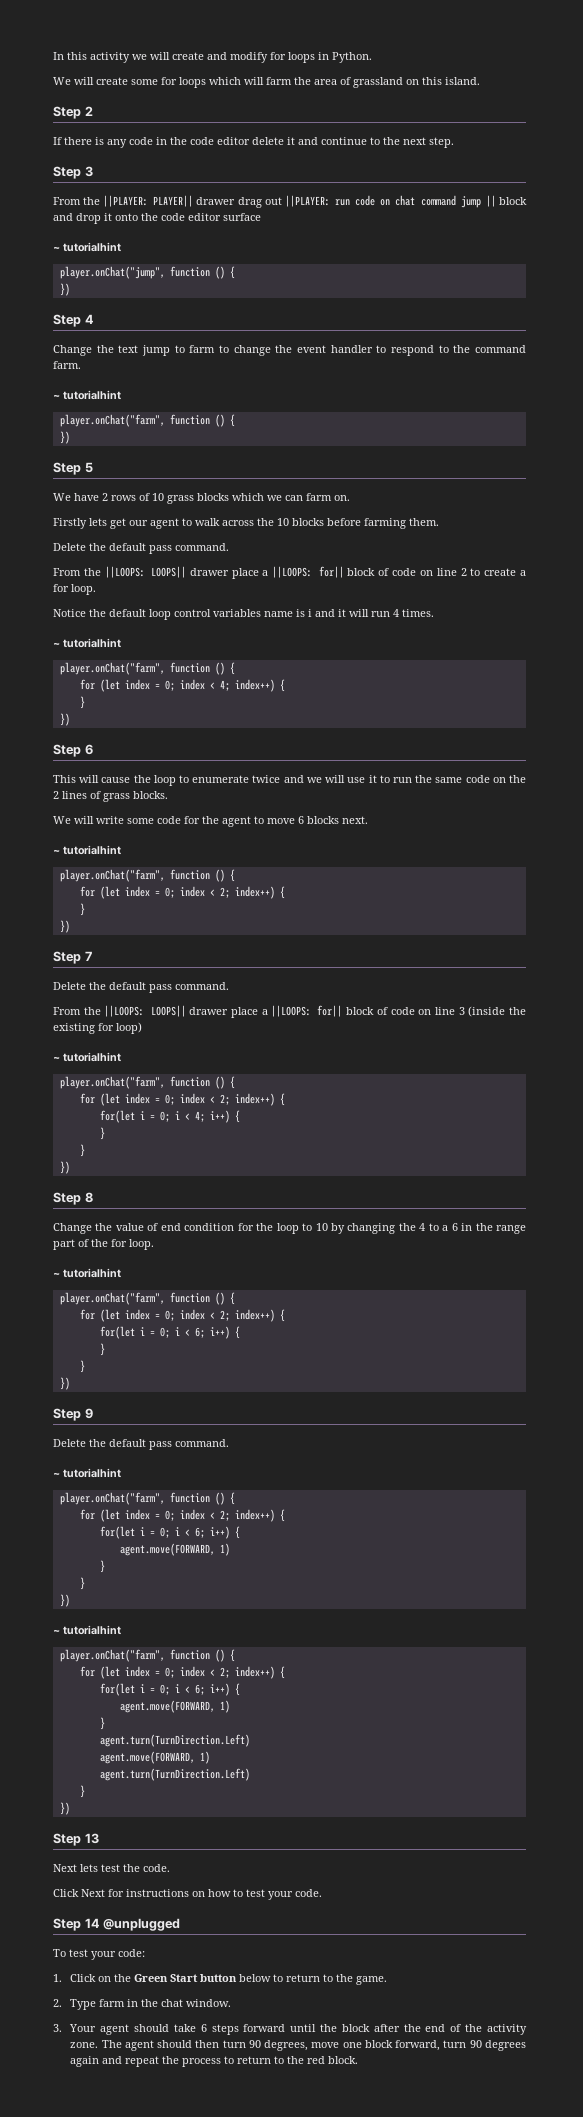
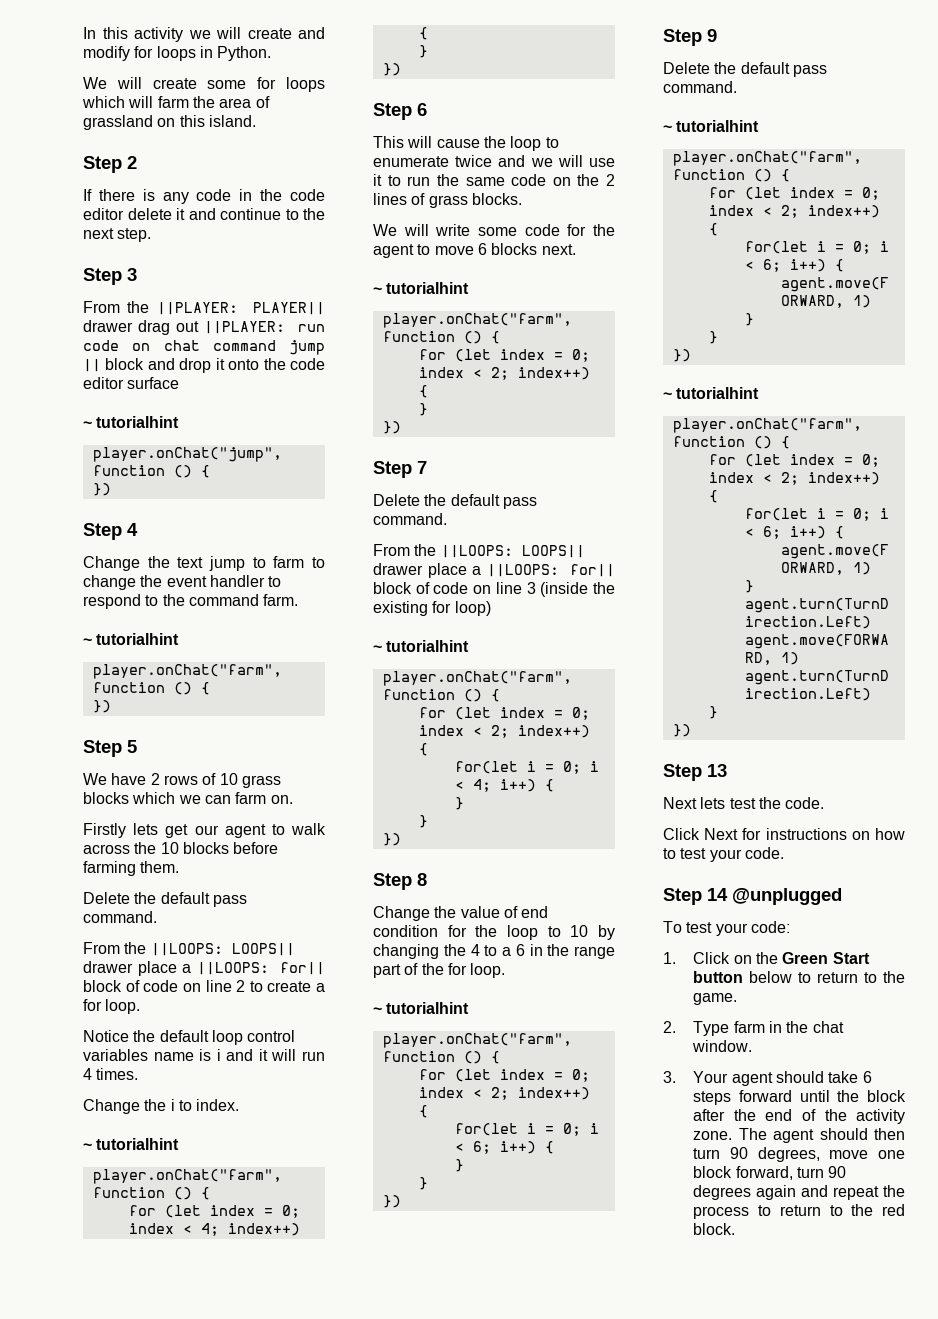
+ Change the i to index.

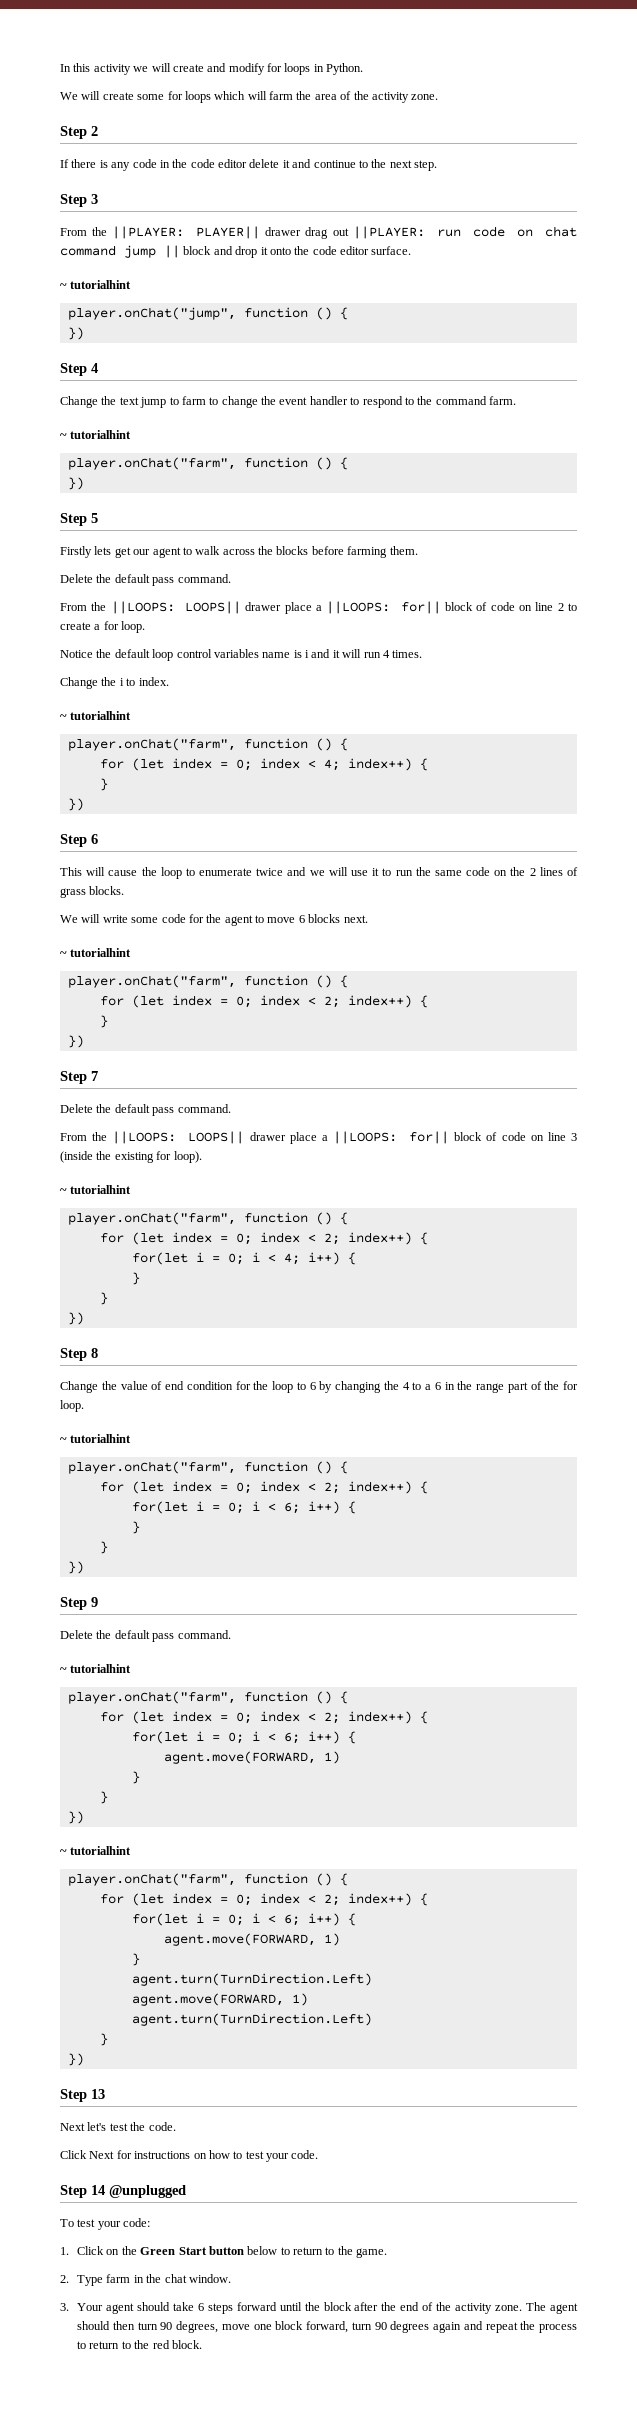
- We will create some for loops which will farm the area of grassland on this island.
+ We will create some for loops which will farm the area of the activity zone.
- From the ||PLAYER: PLAYER|| drawer drag out ||PLAYER: run code on chat command jump || block and drop it onto the code editor surface
+ From the ||PLAYER: PLAYER|| drawer drag out ||PLAYER: run code on chat command jump || block and drop it onto the code editor surface.
- We have 2 rows of 10 grass blocks which we can farm on.
- Firstly lets get our agent to walk across the 10 blocks before farming them.
+ Firstly lets get our agent to walk across the blocks before farming them.
- From the ||LOOPS: LOOPS|| drawer place a ||LOOPS: for|| block of code on line 3 (inside the existing for loop)
+ From the ||LOOPS: LOOPS|| drawer place a ||LOOPS: for|| block of code on line 3 (inside the existing for loop).
- Change the value of end condition for the loop to 10 by changing the 4 to a 6 in the range part of the for loop.
+ Change the value of end condition for the loop to 6 by changing the 4 to a 6 in the range part of the for loop.
- Next lets test the code.
+ Next let's test the code.

